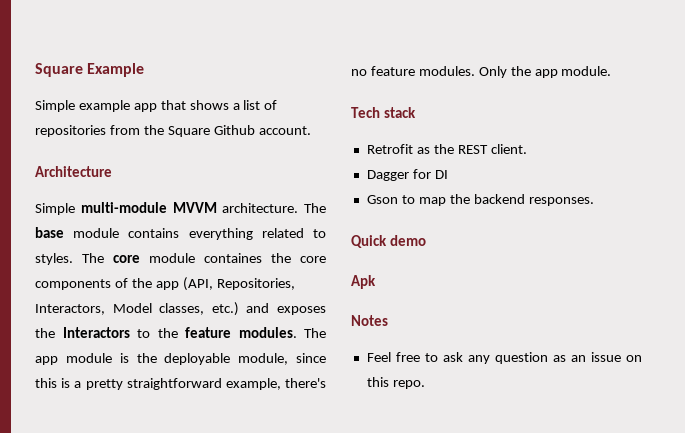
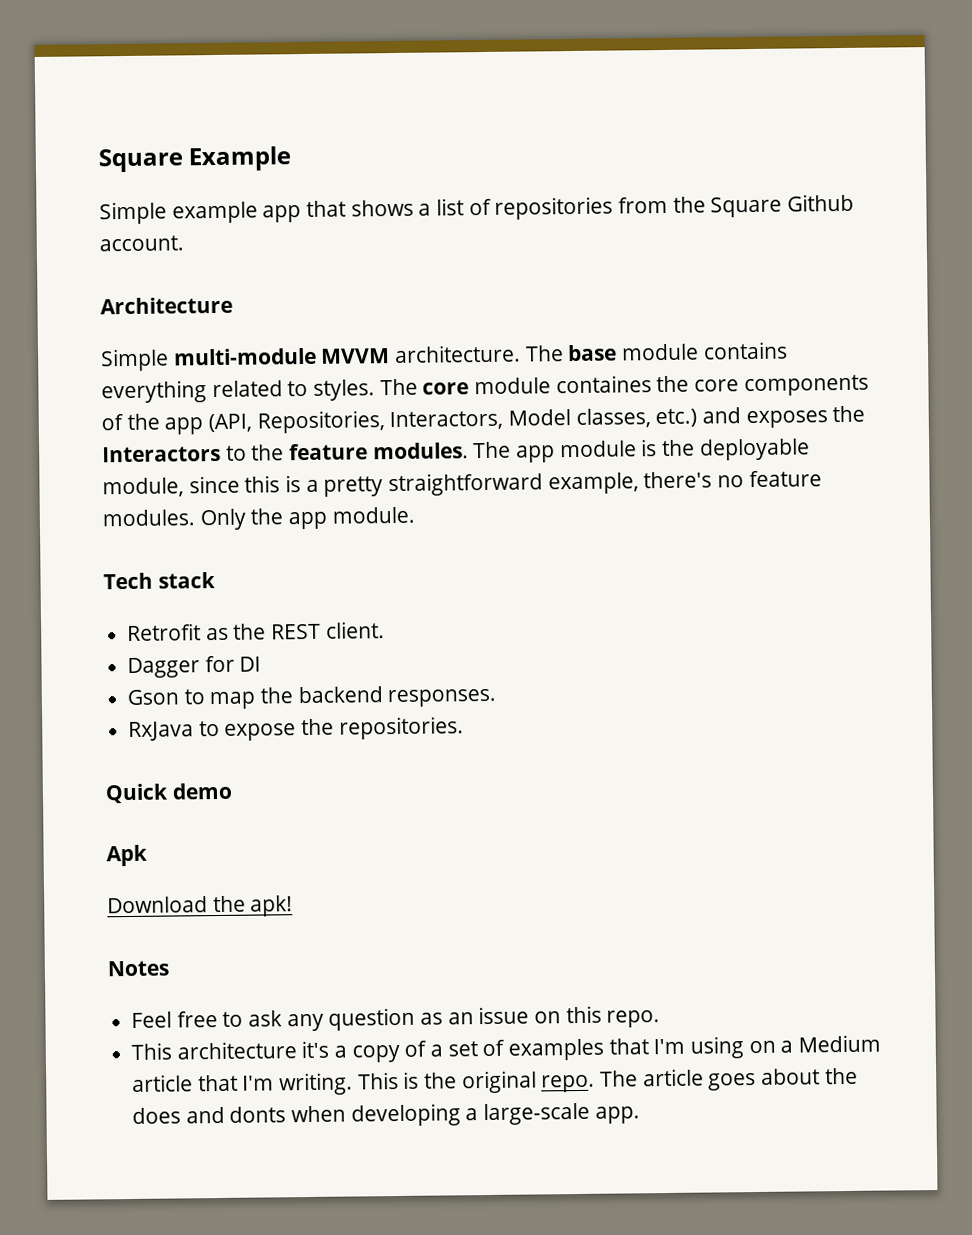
+ RxJava to expose the repositories.
+ Download the apk!
+ This architecture it's a copy of a set of examples that I'm using on a Medium article that I'm writing. This is the original repo. The article goes about the does and donts when developing a large-scale app.

